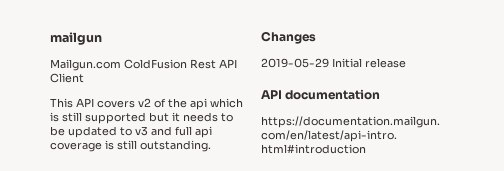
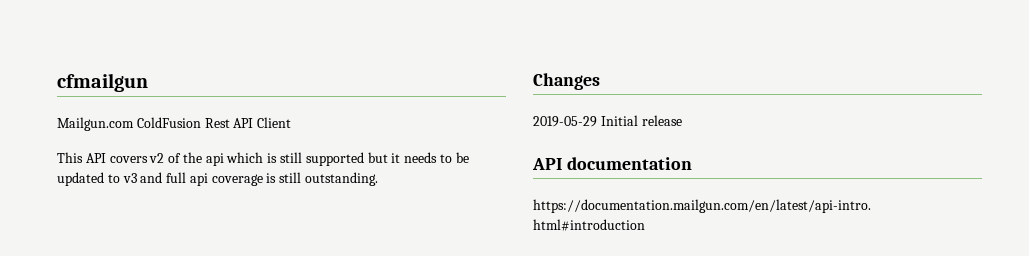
- mailgun
+ cfmailgun

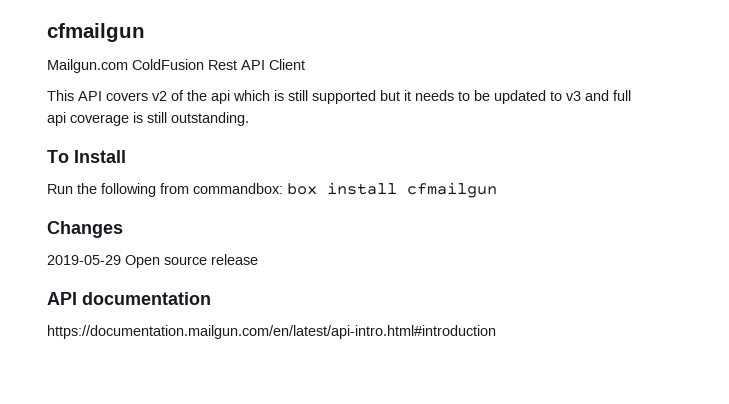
+ To Install
+ Run the following from commandbox: box install cfmailgun
- 2019-05-29 Initial release
+ 2019-05-29 Open source release

